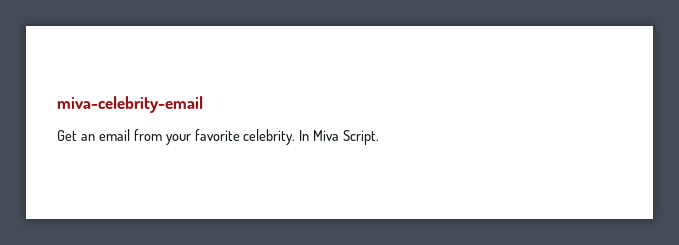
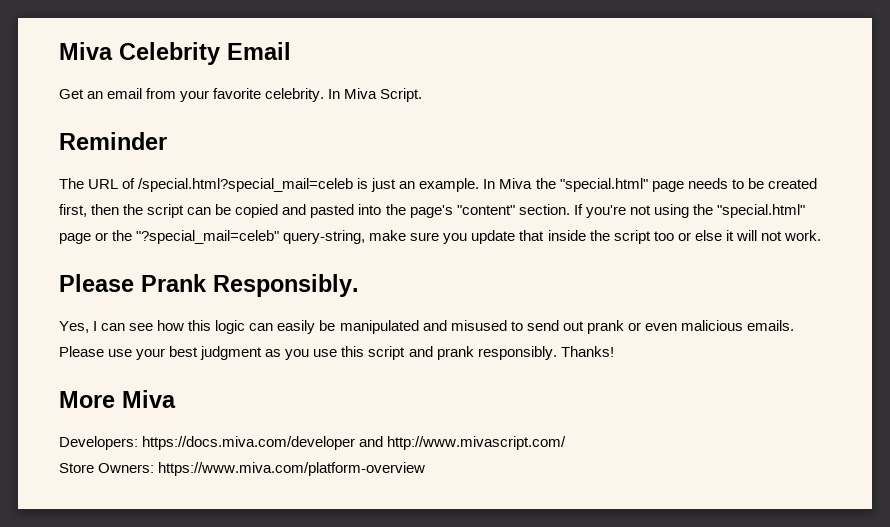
- miva-celebrity-email
+ Miva Celebrity Email
+ Reminder
+ The URL of /special.html?special_mail=celeb is just an example. In Miva the "special.html" page needs to be created first, then the script can be copied and pasted into the page's "content" section. If you're not using the "special.html" page or the "?special_mail=celeb" query-string, make sure you update that inside the script too or else it will not work.
+ Please Prank Responsibly.
+ Yes, I can see how this logic can easily be manipulated and misused to send out prank or even malicious emails. Please use your best judgment as you use this script and prank responsibly. Thanks!
+ More Miva
+ Developers: https://docs.miva.com/developer and http://www.mivascript.com/
+ Store Owners: https://www.miva.com/platform-overview

